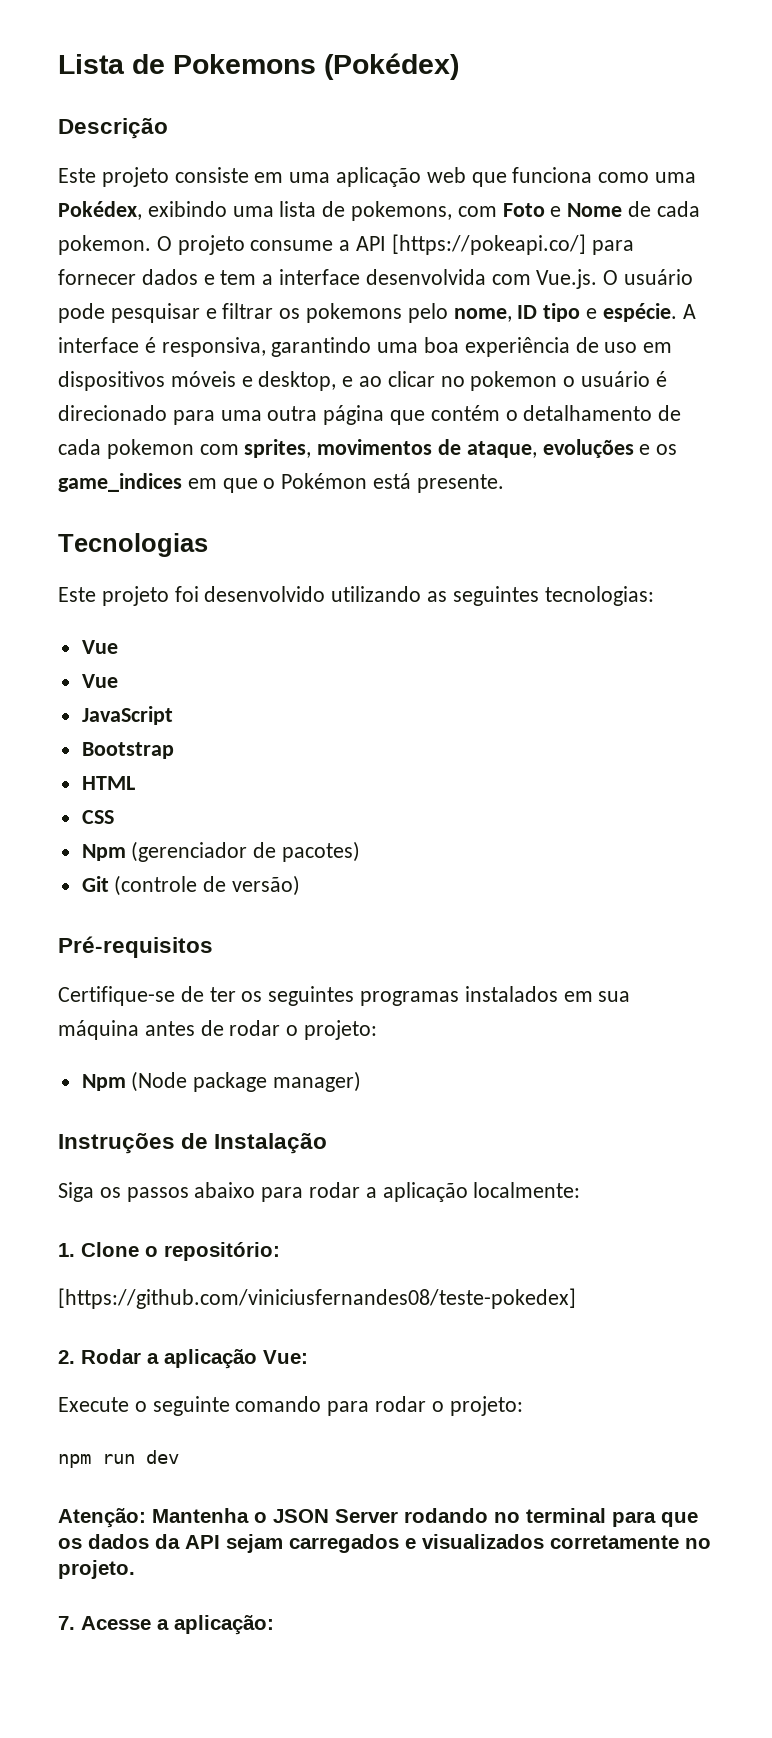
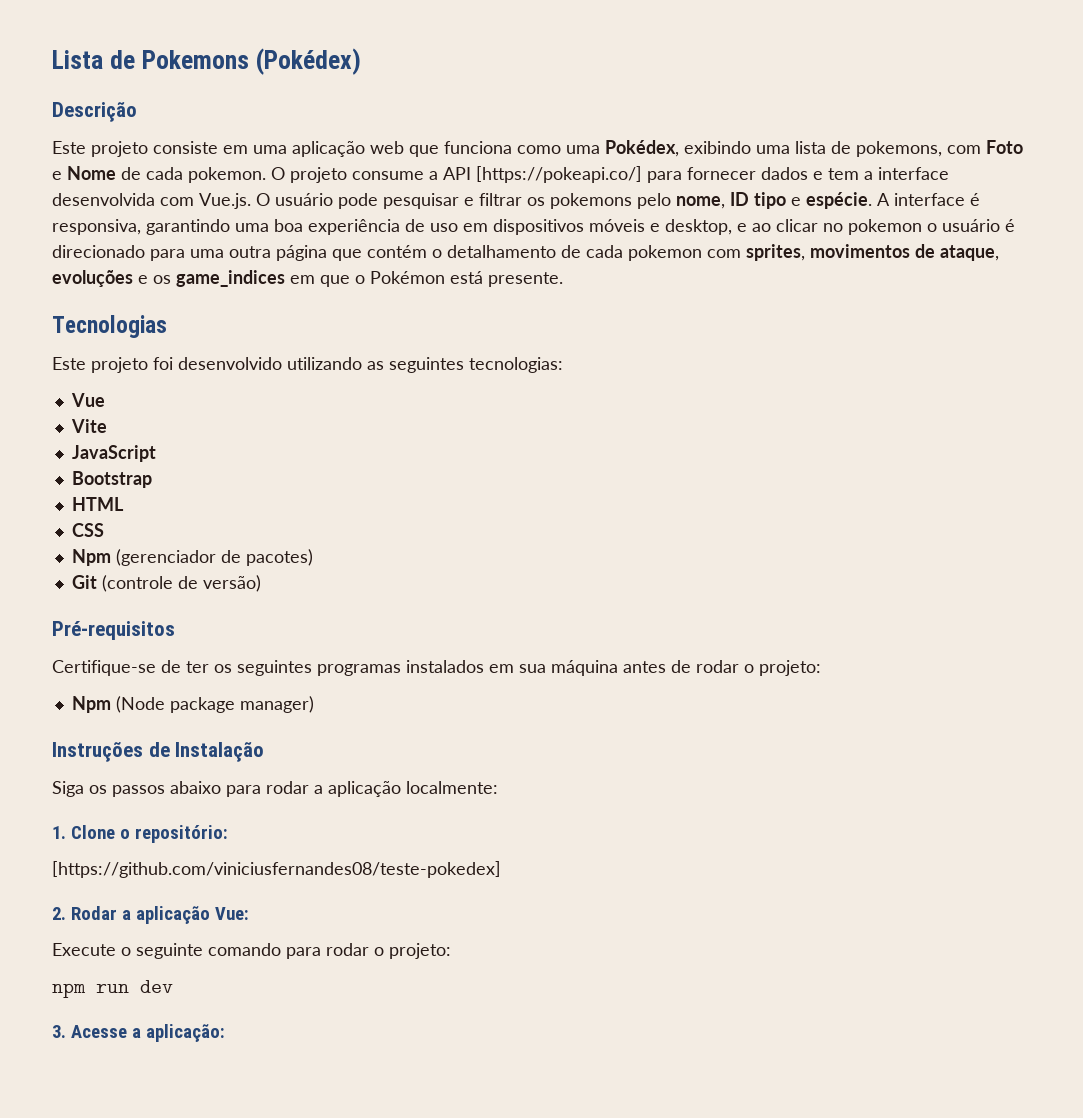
  Este projeto foi desenvolvido utilizando as seguintes tecnologias:
  Vue
- Vue
+ Vite
- Atenção: Mantenha o JSON Server rodando no terminal para que os dados da API sejam carregados e visualizados corretamente no projeto.
- 7. Acesse a aplicação:
+ 3. Acesse a aplicação:

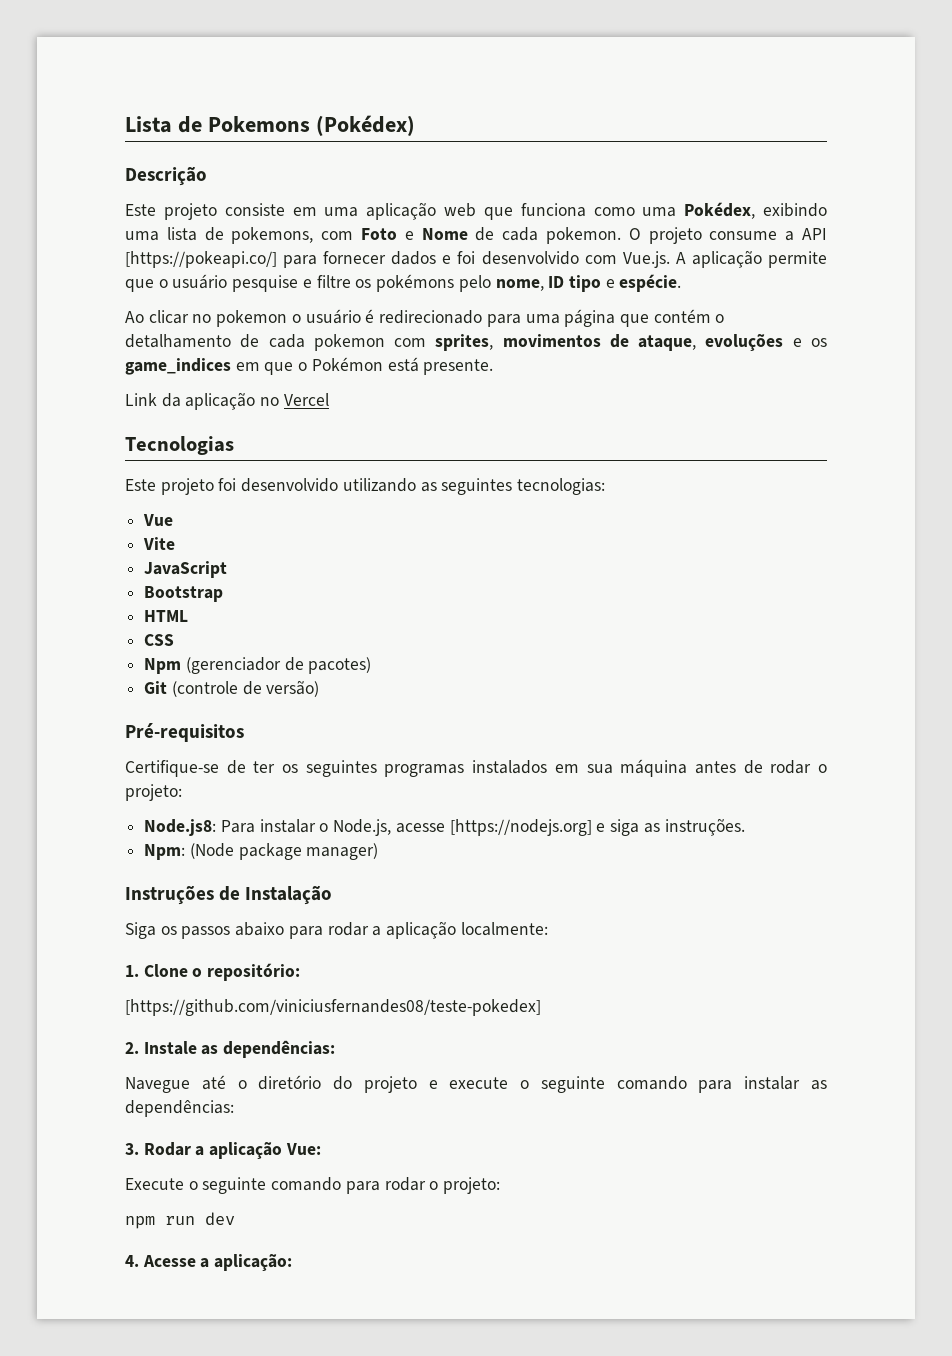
- O projeto consume a API [https://pokeapi.co/] para fornecer dados e tem a interface desenvolvida com Vue.js. O usuário pode pesquisar e filtrar os pokemons pelo nome, ID tipo e espécie. A interface é responsiva, garantindo uma boa experiência de uso em dispositivos móveis e desktop, e ao clicar no pokemon o usuário é direcionado para uma outra página que contém o detalhamento de cada pokemon com sprites, movimentos de ataque, evoluções e os game_indices em que o Pokémon está presente.
+ O projeto consume a API [https://pokeapi.co/] para fornecer dados e foi desenvolvido com Vue.js. A aplicação permite que o usuário pesquise e filtre os pokémons pelo nome, ID tipo e espécie.
+ Ao clicar no pokemon o usuário é redirecionado para uma página que contém o detalhamento de cada pokemon com sprites, movimentos de ataque, evoluções e os game_indices em que o Pokémon está presente.
+ Link da aplicação no Vercel
- Npm (Node package manager)
+ Node.js8: Para instalar o Node.js, acesse [https://nodejs.org] e siga as instruções.
+ Npm: (Node package manager)
- 2. Rodar a aplicação Vue:
+ 2. Instale as dependências:
+ Navegue até o diretório do projeto e execute o seguinte comando para instalar as dependências:
+ 3. Rodar a aplicação Vue:
- 3. Acesse a aplicação:
+ 4. Acesse a aplicação:

